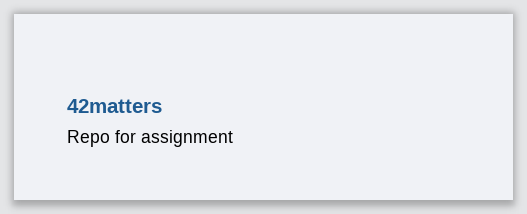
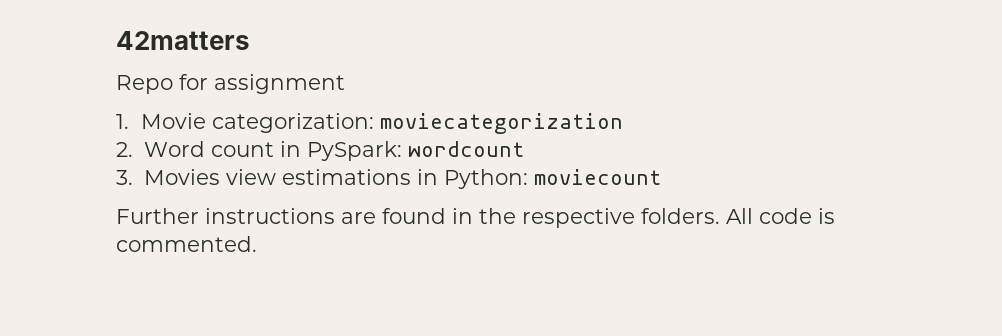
+ 1. Movie categorization: moviecategorization
+ 2. Word count in PySpark: wordcount
+ 3. Movies view estimations in Python: moviecount
+ Further instructions are found in the respective folders. All code is commented.

